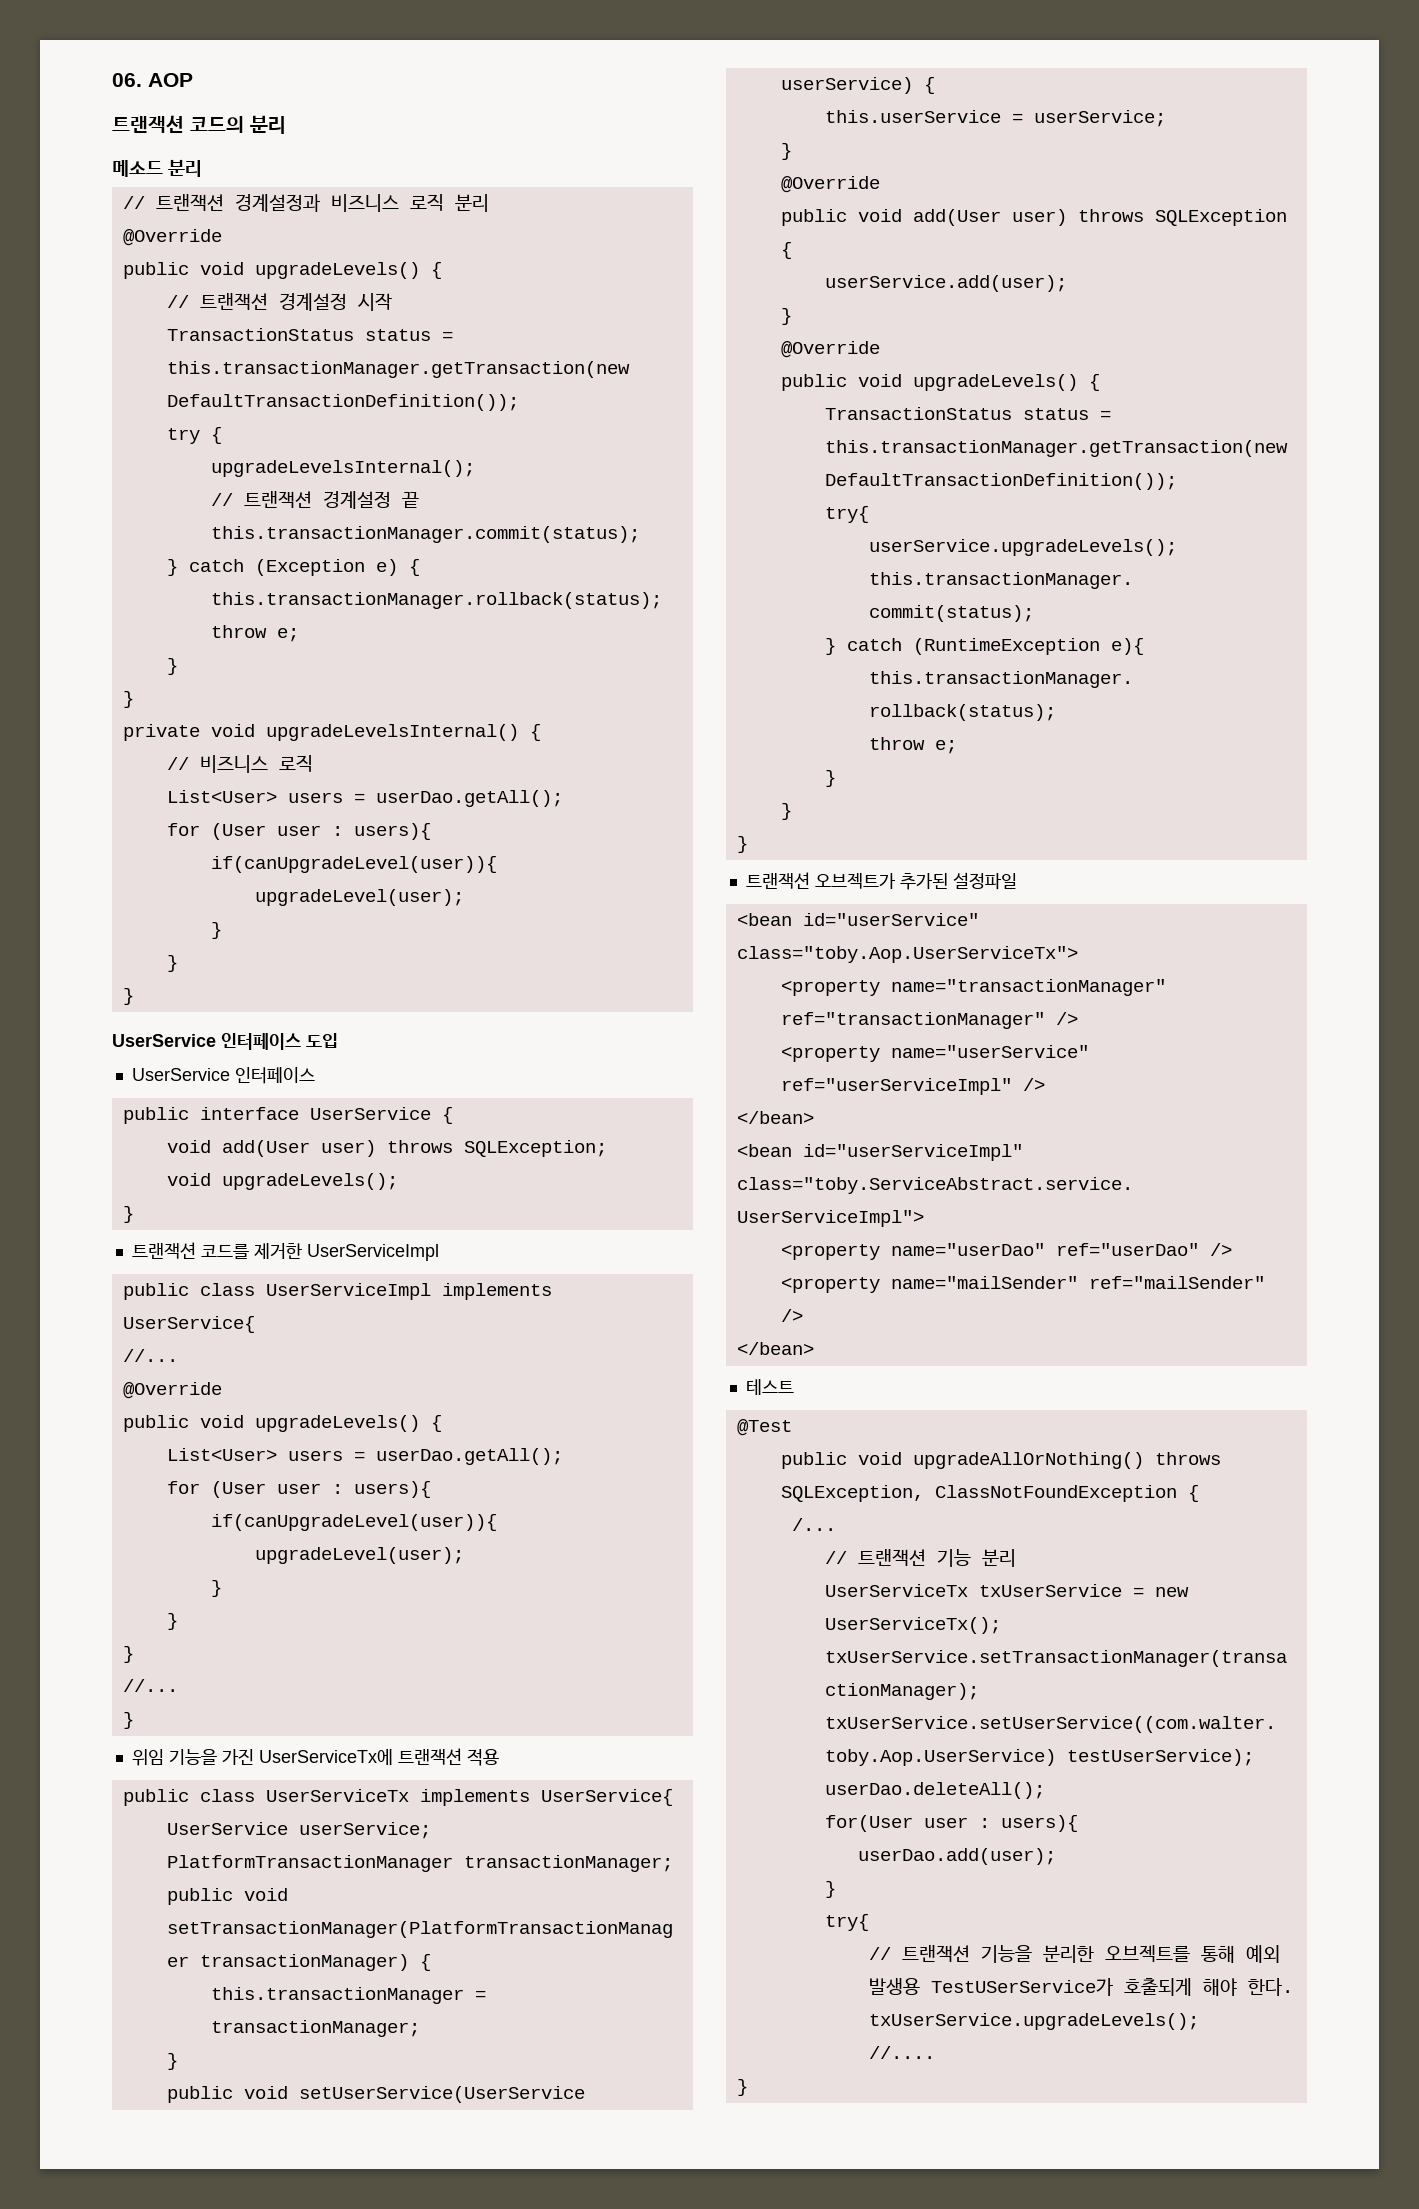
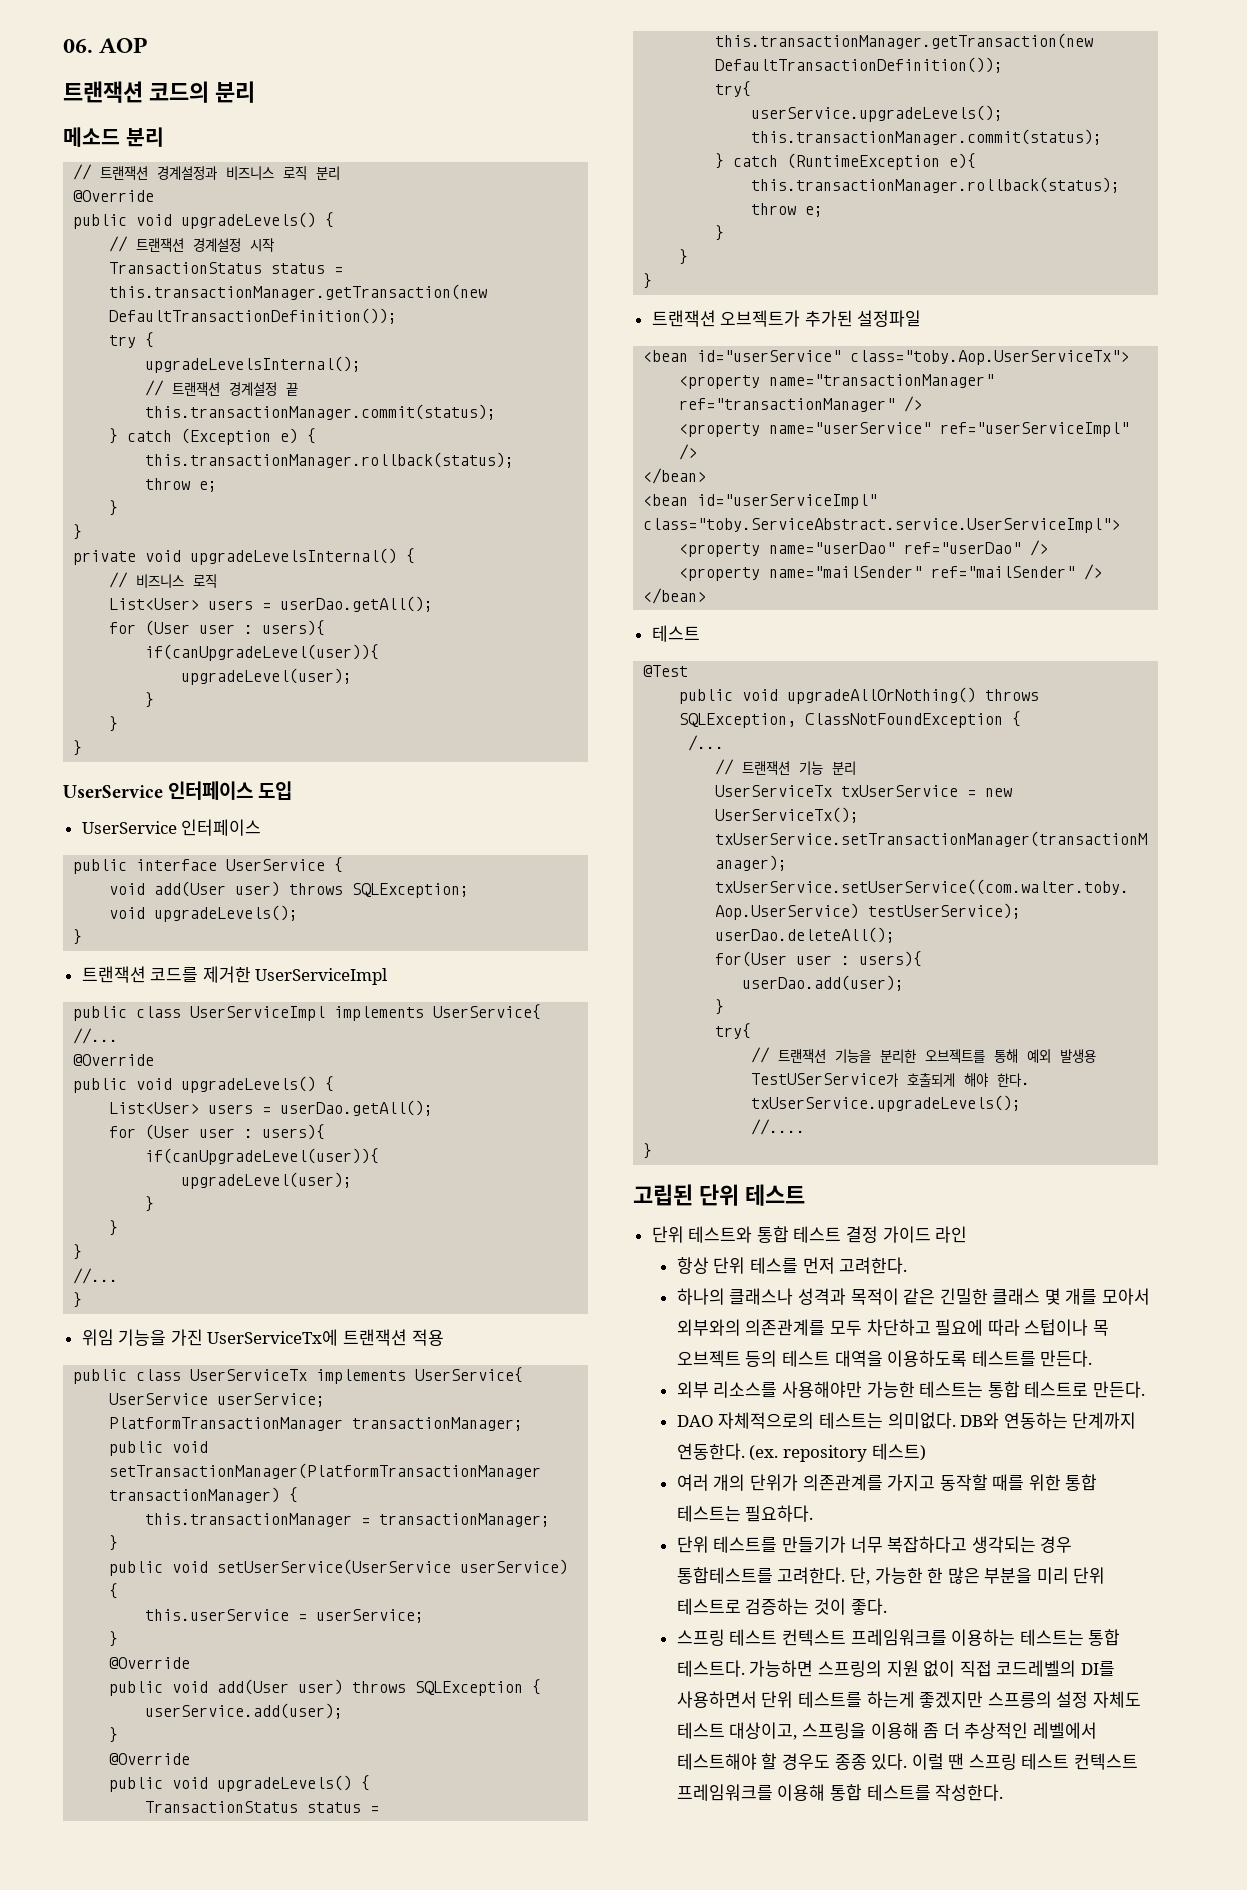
+ 고립된 단위 테스트
+ 단위 테스트와 통합 테스트 결정 가이드 라인
+ 항상 단위 테스를 먼저 고려한다.
+ 하나의 클래스나 성격과 목적이 같은 긴밀한 클래스 몇 개를 모아서 외부와의 의존관계를 모두 차단하고 필요에 따라 스텁이나 목 오브젝트 등의 테스트 대역을 이용하도록 테스트를 만든다.
+ 외부 리소스를 사용해야만 가능한 테스트는 통합 테스트로 만든다.
+ DAO 자체적으로의 테스트는 의미없다. DB와 연동하는 단계까지 연동한다. (ex. repository 테스트)
+ 여러 개의 단위가 의존관계를 가지고 동작할 때를 위한 통합 테스트는 필요하다.
+ 단위 테스트를 만들기가 너무 복잡하다고 생각되는 경우 통합테스트를 고려한다. 단, 가능한 한 많은 부분을 미리 단위 테스트로 검증하는 것이 좋다.
+ 스프링 테스트 컨텍스트 프레임워크를 이용하는 테스트는 통합 테스트다. 가능하면 스프링의 지원 없이 직접 코드레벨의 DI를 사용하면서 단위 테스트를 하는게 좋겠지만 스프릉의 설정 자체도 테스트 대상이고, 스프링을 이용해 좀 더 추상적인 레벨에서 테스트해야 할 경우도 종종 있다. 이럴 땐 스프링 테스트 컨텍스트 프레임워크를 이용해 통합 테스트를 작성한다.

